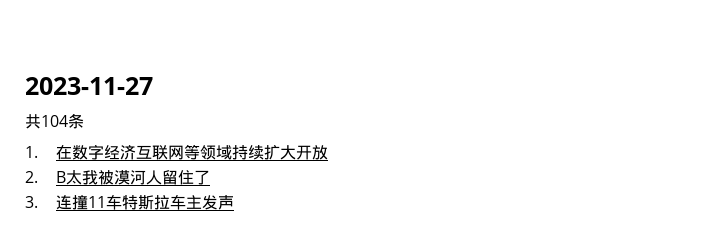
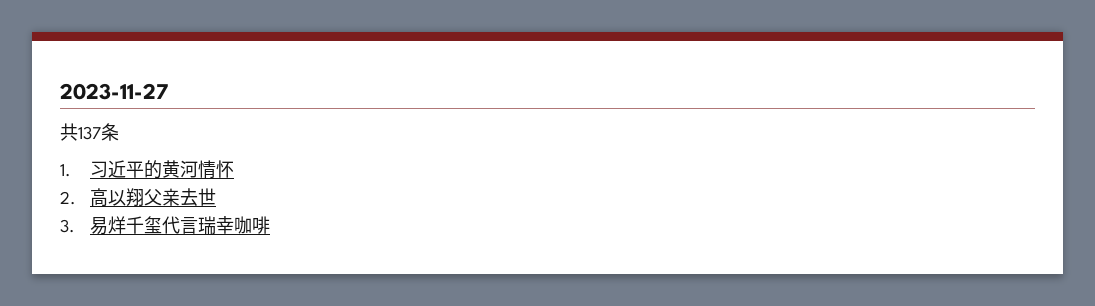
- 共104条
+ 共137条
- 1.在数字经济互联网等领域持续扩大开放
- 2. B太我被漠河人留住了
- 3.连撞11车特斯拉车主发声
+ 1.习近平的黄河情怀
+ 2.高以翔父亲去世
+ 3.易烊千玺代言瑞幸咖啡

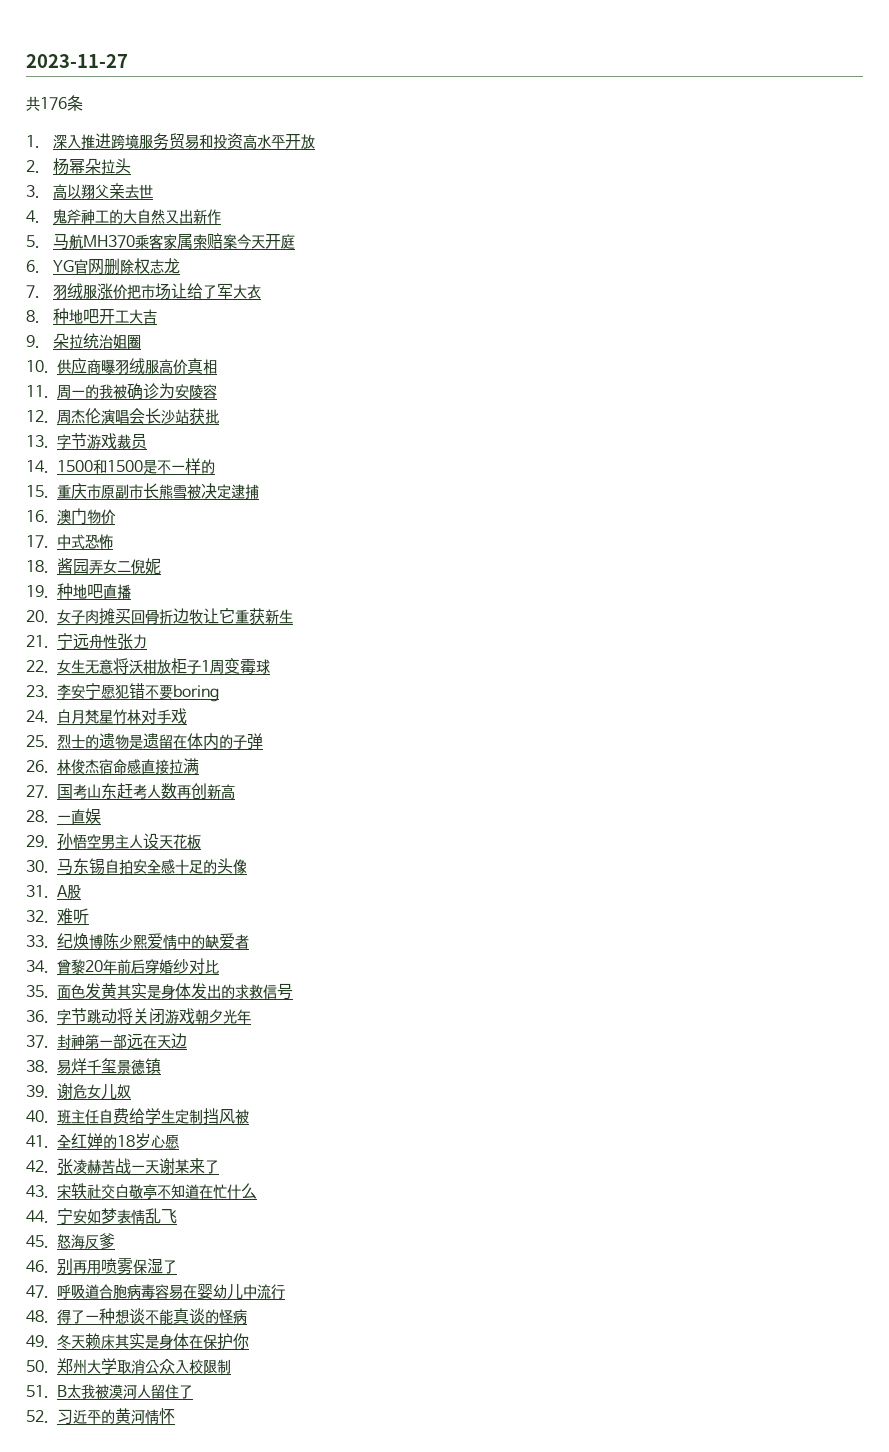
- 共137条
+ 共176条
- 1.习近平的黄河情怀
- 2.高以翔父亲去世
- 3.易烊千玺代言瑞幸咖啡
+ 1.深入推进跨境服务贸易和投资高水平开放
+ 2.杨幂朵拉头
+ 3.高以翔父亲去世
+ 4.鬼斧神工的大自然又出新作
+ 5.马航MH370乘客家属索赔案今天开庭
+ 6. YG官网删除权志龙
+ 7.羽绒服涨价把市场让给了军大衣
+ 8.种地吧开工大吉
+ 9.朵拉统治姐圈
+ 10.供应商曝羽绒服高价真相
+ 11.周一的我被确诊为安陵容
+ 12.周杰伦演唱会长沙站获批
+ 13.字节游戏裁员
+ 14. 1500和1500是不一样的
+ 15.重庆市原副市长熊雪被决定逮捕
+ 16.澳门物价
+ 17.中式恐怖
+ 18.酱园弄女二倪妮
+ 19.种地吧直播
+ 20.女子肉摊买回骨折边牧让它重获新生
+ 21.宁远舟性张力
+ 22.女生无意将沃柑放柜子1周变霉球
+ 23.李安宁愿犯错不要boring
+ 24.白月梵星竹林对手戏
+ 25.烈士的遗物是遗留在体内的子弹
+ 26.林俊杰宿命感直接拉满
+ 27.国考山东赶考人数再创新高
+ 28.一直娱
+ 29.孙悟空男主人设天花板
+ 30.马东锡自拍安全感十足的头像
+ 31. A股
+ 32.难听
+ 33.纪焕博陈少熙爱情中的缺爱者
+ 34.曾黎20年前后穿婚纱对比
+ 35.面色发黄其实是身体发出的求救信号
+ 36.字节跳动将关闭游戏朝夕光年
+ 37.封神第一部远在天边
+ 38.易烊千玺景德镇
+ 39.谢危女儿奴
+ 40.班主任自费给学生定制挡风被
+ 41.全红婵的18岁心愿
+ 42.张凌赫苦战一天谢某来了
+ 43.宋轶社交白敬亭不知道在忙什么
+ 44.宁安如梦表情乱飞
+ 45.怒海反爹
+ 46.别再用喷雾保湿了
+ 47.呼吸道合胞病毒容易在婴幼儿中流行
+ 48.得了一种想谈不能真谈的怪病
+ 49.冬天赖床其实是身体在保护你
+ 50.郑州大学取消公众入校限制
+ 51. B太我被漠河人留住了
+ 52.习近平的黄河情怀

